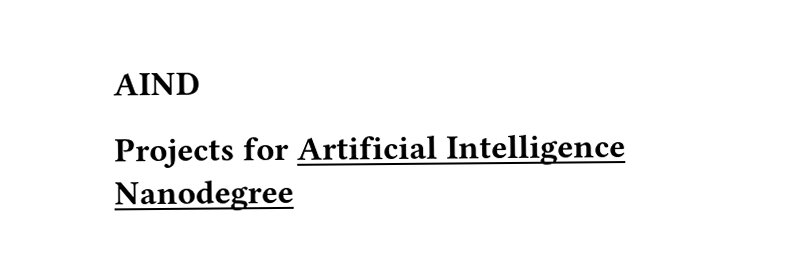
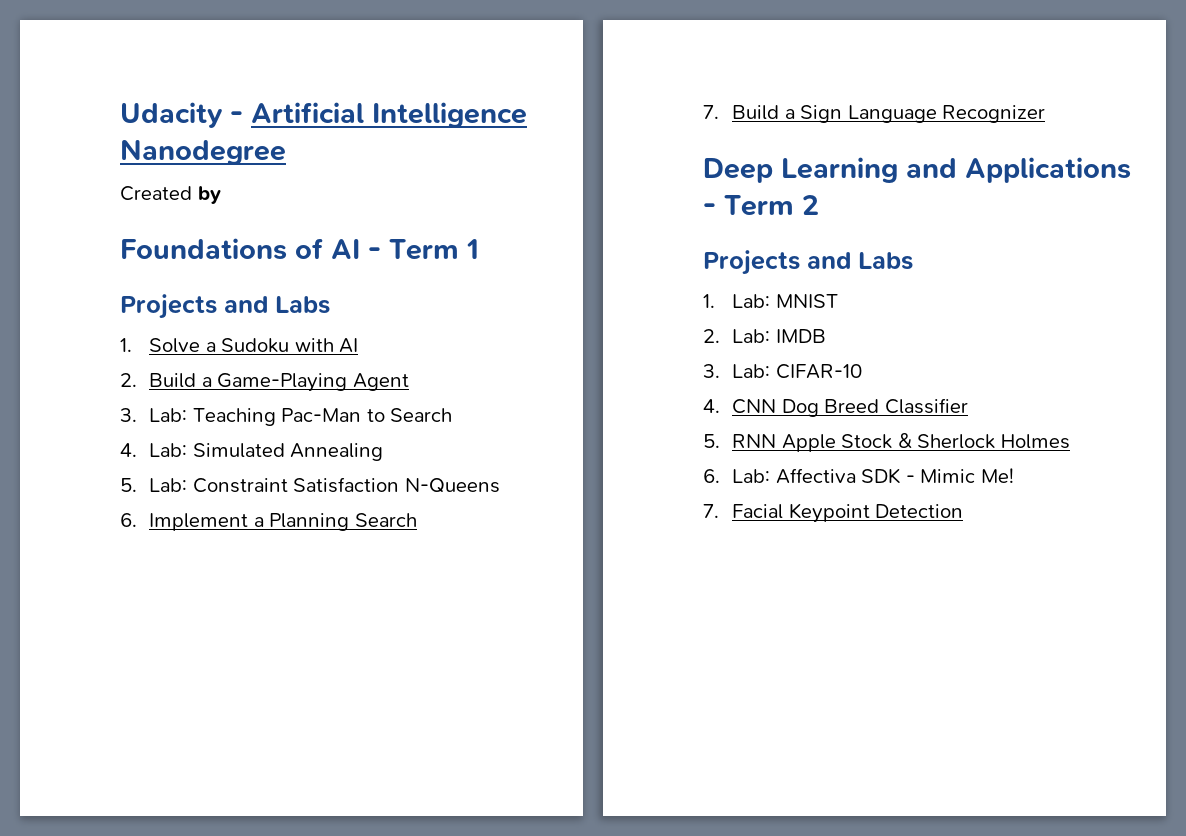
- AIND
- Projects for Artificial Intelligence Nanodegree
+ Udacity - Artificial Intelligence Nanodegree
+ Created by
+ Foundations of AI - Term 1
+ Projects and Labs
+ 1. Solve a Sudoku with AI
+ 2. Build a Game-Playing Agent
+ 3. Lab: Teaching Pac-Man to Search
+ 4. Lab: Simulated Annealing
+ 5. Lab: Constraint Satisfaction N-Queens
+ 6. Implement a Planning Search
+ 7. Build a Sign Language Recognizer
+ Deep Learning and Applications - Term 2
+ Projects and Labs
+ 1. Lab: MNIST
+ 2. Lab: IMDB
+ 3. Lab: CIFAR-10
+ 4. CNN Dog Breed Classifier
+ 5. RNN Apple Stock & Sherlock Holmes
+ 6. Lab: Affectiva SDK - Mimic Me!
+ 7. Facial Keypoint Detection

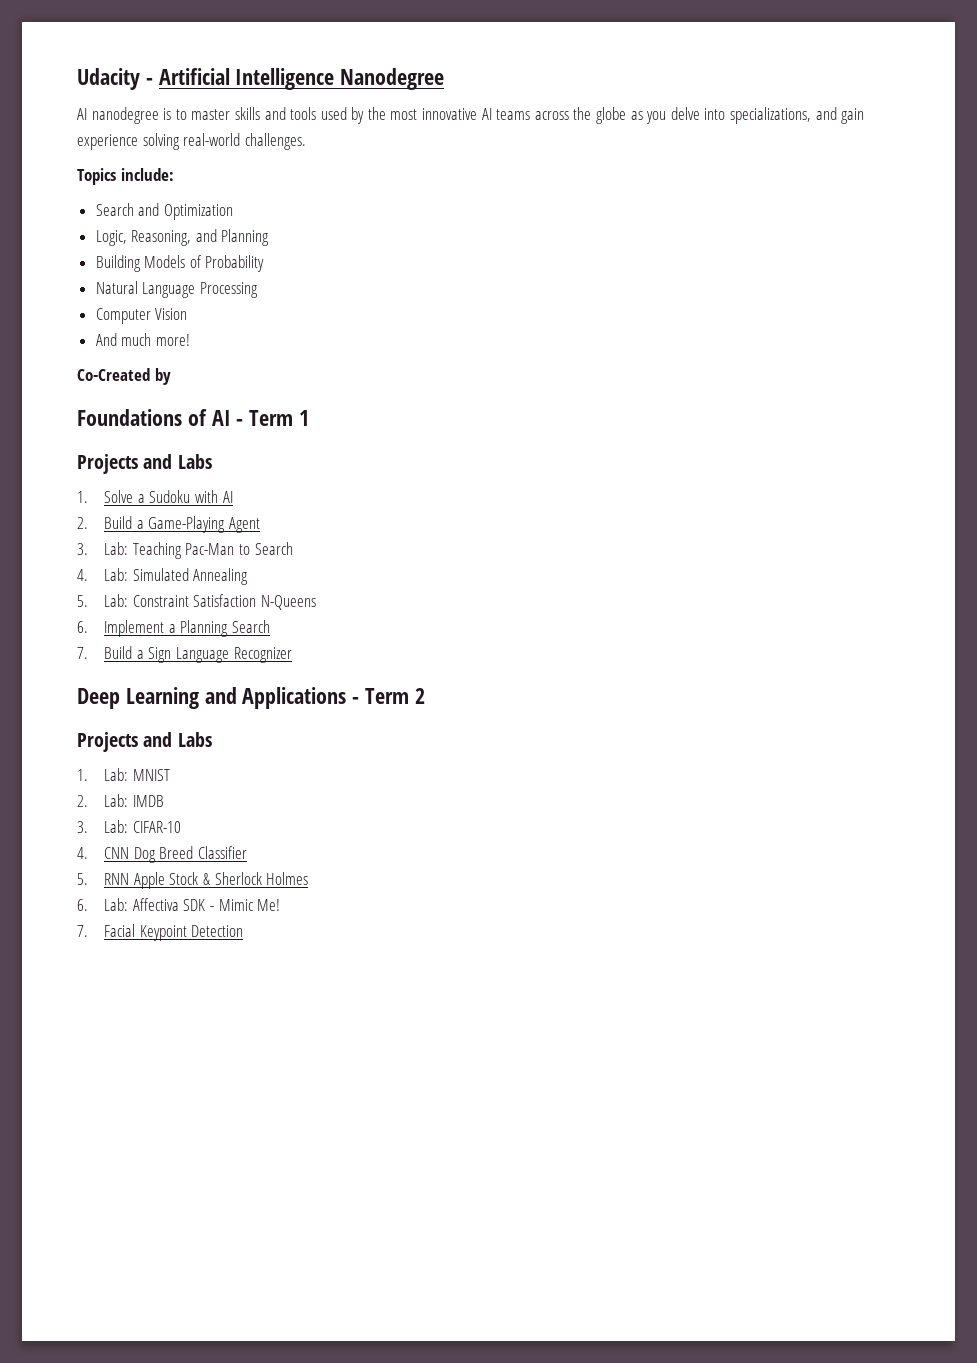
- Created by
+ AI nanodegree is to master skills and tools used by the most innovative AI teams across the globe as you delve into specializations, and gain experience solving real-world challenges.
+ Topics include:
+ Search and Optimization
+ Logic, Reasoning, and Planning
+ Building Models of Probability
+ Natural Language Processing
+ Computer Vision
+ And much more!
+ Co-Created by

